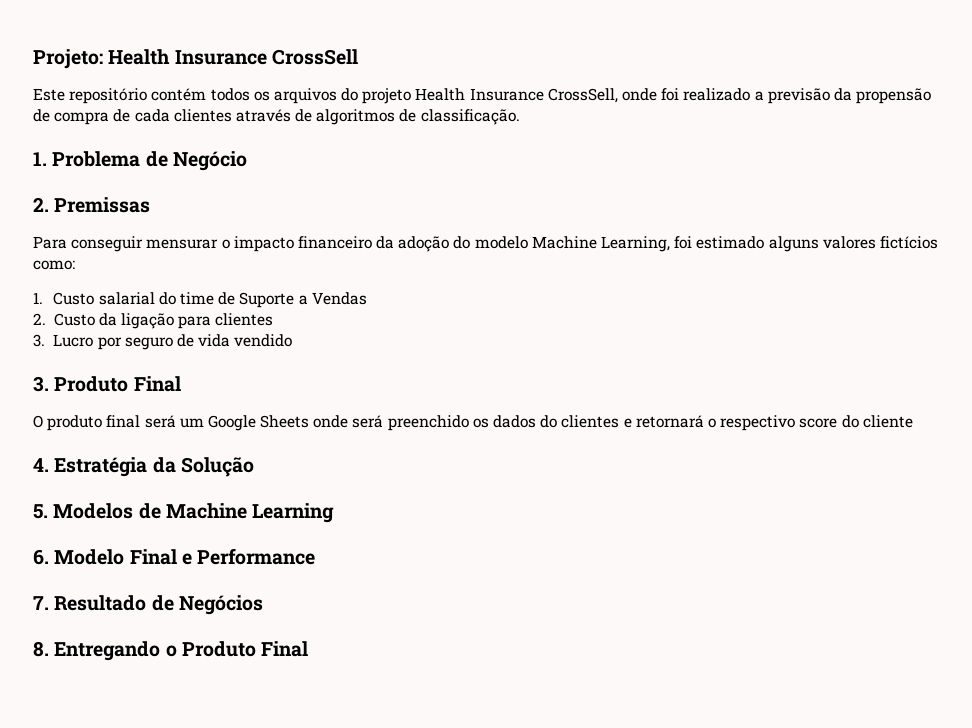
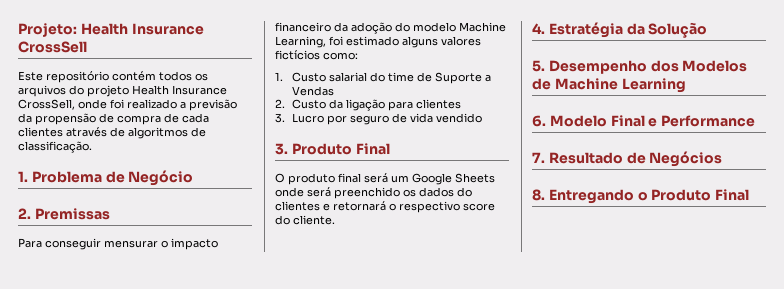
- O produto final será um Google Sheets onde será preenchido os dados do clientes e retornará o respectivo score do cliente
+ O produto final será um Google Sheets onde será preenchido os dados do clientes e retornará o respectivo score do cliente.
- 5. Modelos de Machine Learning
+ 5. Desempenho dos Modelos de Machine Learning

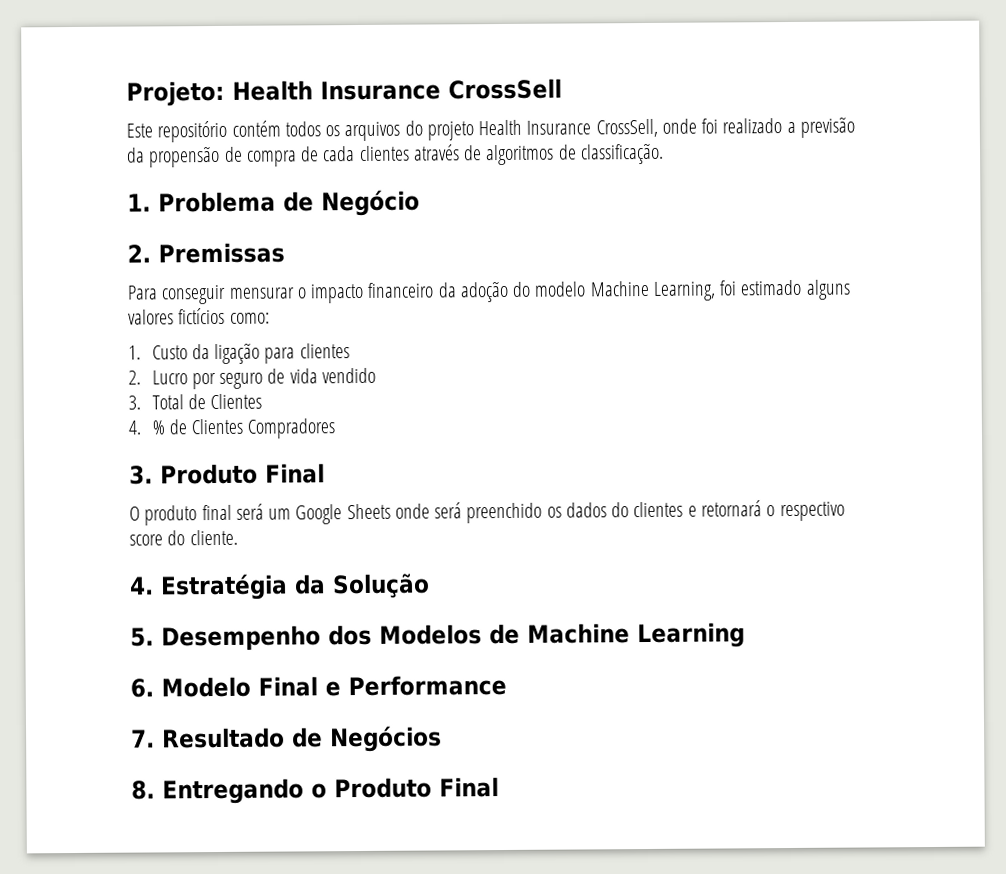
- 1. Custo salarial do time de Suporte a Vendas
- 2. Custo da ligação para clientes
+ 1. Custo da ligação para clientes
- 3. Lucro por seguro de vida vendido
+ 2. Lucro por seguro de vida vendido
+ 3. Total de Clientes
+ 4. % de Clientes Compradores

